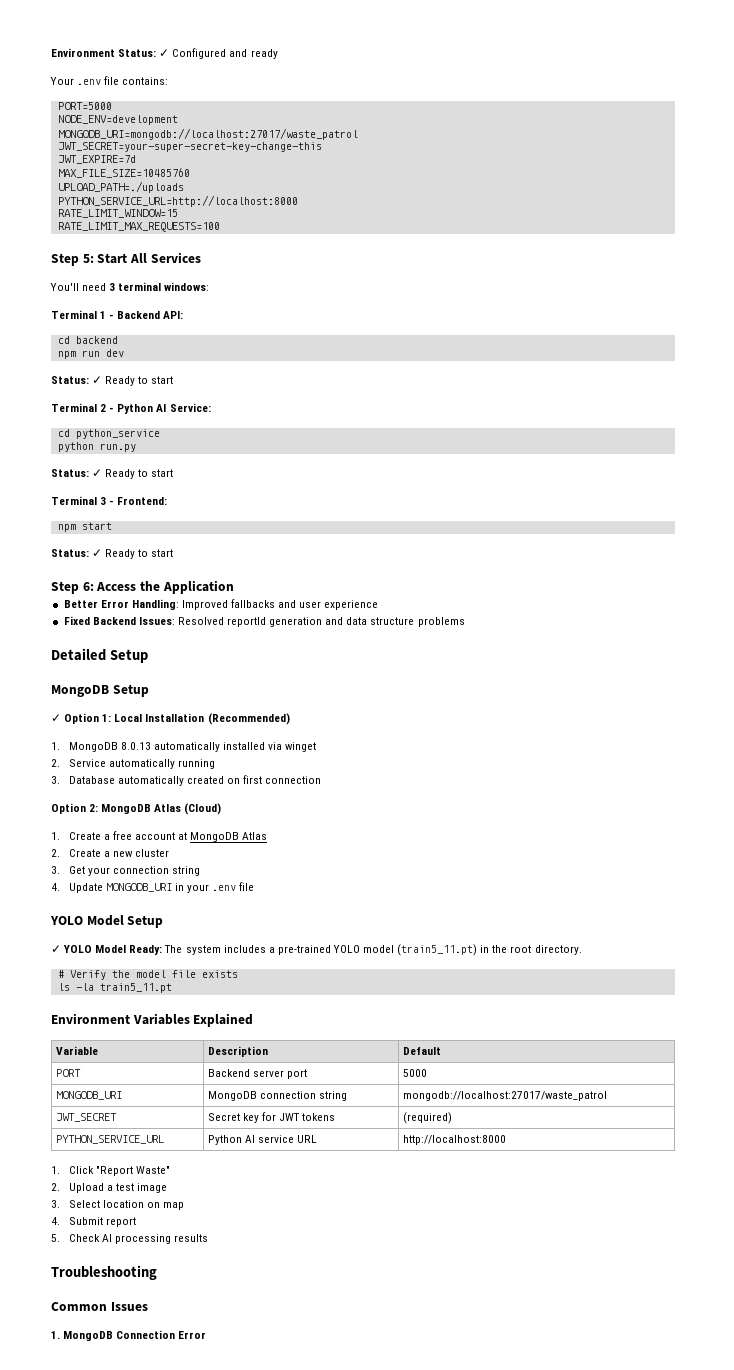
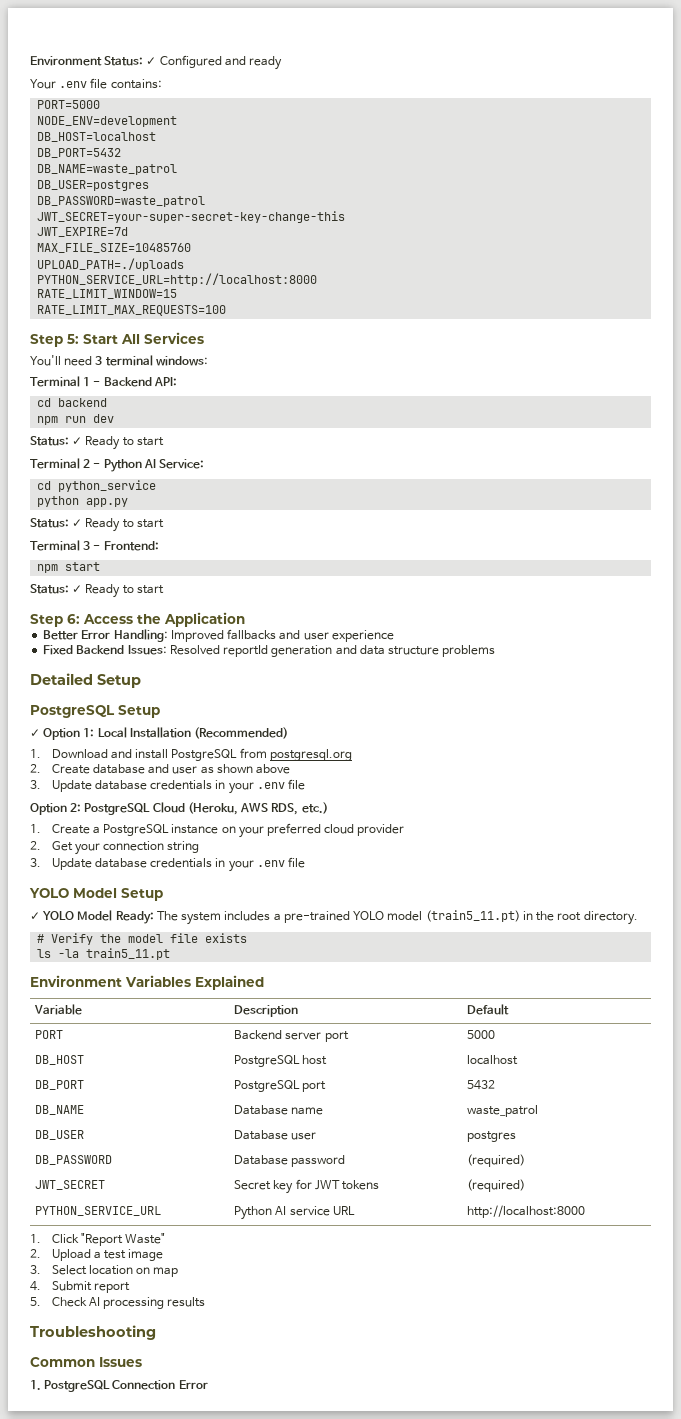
- MONGODB_URI=mongodb://localhost:27017/waste_patrol
+ DB_HOST=localhost
+ DB_PORT=5432
+ DB_NAME=waste_patrol
+ DB_USER=postgres
+ DB_PASSWORD=waste_patrol
- python run.py
+ python app.py
- MongoDB Setup
+ PostgreSQL Setup
- 1. MongoDB 8.0.13 automatically installed via winget
- 2. Service automatically running
- 3. Database automatically created on first connection
- Option 2: MongoDB Atlas (Cloud)
- 1. Create a free account at MongoDB Atlas
- 2. Create a new cluster
- 3. Get your connection string
- 4. Update MONGODB_URI in your .env file
+ 1. Download and install PostgreSQL from postgresql.org
+ 2. Create database and user as shown above
+ 3. Update database credentials in your .env file
+ Option 2: PostgreSQL Cloud (Heroku, AWS RDS, etc.)
+ 1. Create a PostgreSQL instance on your preferred cloud provider
+ 2. Get your connection string
+ 3. Update database credentials in your .env file
- MONGODB_URI | MongoDB connection string | mongodb://localhost:27017/waste_patrol
+ DB_HOST | PostgreSQL host | localhost
+ DB_PORT | PostgreSQL port | 5432
+ DB_NAME | Database name | waste_patrol
+ DB_USER | Database user | postgres
+ DB_PASSWORD | Database password | (required)
- 1. MongoDB Connection Error
+ 1. PostgreSQL Connection Error

